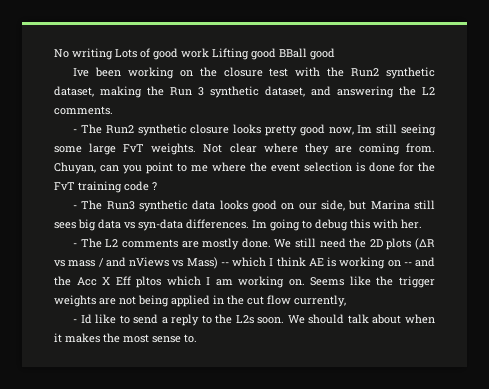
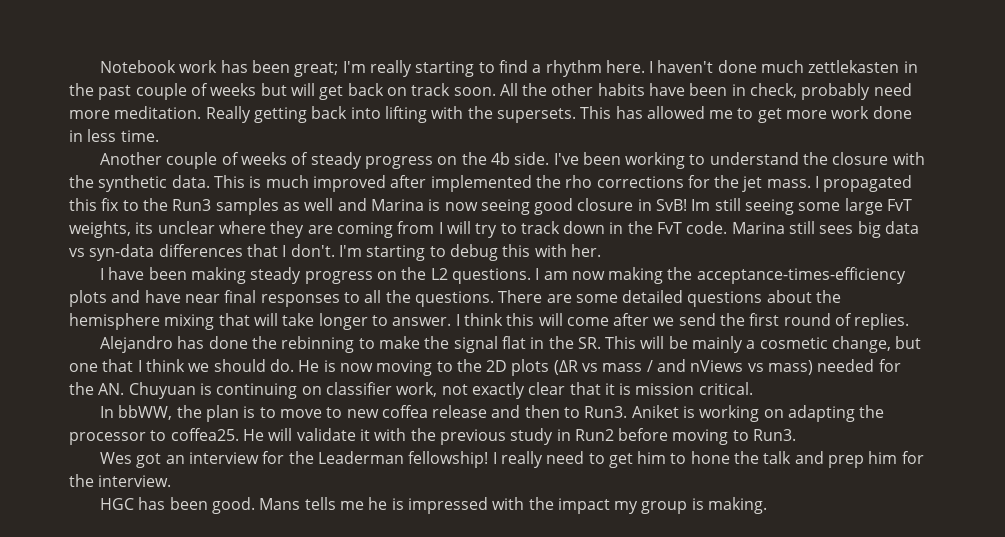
- No writing Lots of good work Lifting good BBall good
- Ive been working on the closure test with the Run2 synthetic dataset, making the Run 3 synthetic dataset, and answering the L2 comments.
- - The Run2 synthetic closure looks pretty good now, Im still seeing some large FvT weights. Not clear where they are coming from. Chuyan, can you point to me where the event selection is done for the FvT training code ?
- - The Run3 synthetic data looks good on our side, but Marina still sees big data vs syn-data differences. Im going to debug this with her.
+ Notebook work has been great; I'm really starting to find a rhythm here. I haven't done much zettlekasten in the past couple of weeks but will get back on track soon. All the other habits have been in check, probably need more meditation. Really getting back into lifting with the supersets. This has allowed me to get more work done in less time.
+ Another couple of weeks of steady progress on the 4b side. I've been working to understand the closure with the synthetic data. This is much improved after implemented the rho corrections for the jet mass. I propagated this fix to the Run3 samples as well and Marina is now seeing good closure in SvB! Im still seeing some large FvT weights, its unclear where they are coming from I will try to track down in the FvT code. Marina still sees big data vs syn-data differences that I don't. I'm starting to debug this with her.
- - The L2 comments are mostly done. We still need the 2D plots (ΔR vs mass / and nViews vs Mass) -- which I think AE is working on -- and the Acc X Eff pltos which I am working on. Seems like the trigger weights are not being applied in the cut flow currently,
- - Id like to send a reply to the L2s soon. We should talk about when it makes the most sense to.
+ I have been making steady progress on the L2 questions. I am now making the acceptance-times-efficiency plots and have near final responses to all the questions. There are some detailed questions about the hemisphere mixing that will take longer to answer. I think this will come after we send the first round of replies.
+ Alejandro has done the rebinning to make the signal flat in the SR. This will be mainly a cosmetic change, but one that I think we should do. He is now moving to the 2D plots (ΔR vs mass / and nViews vs mass) needed for the AN. Chuyuan is continuing on classifier work, not exactly clear that it is mission critical.
+ In bbWW, the plan is to move to new coffea release and then to Run3. Aniket is working on adapting the processor to coffea25. He will validate it with the previous study in Run2 before moving to Run3.
+ Wes got an interview for the Leaderman fellowship! I really need to get him to hone the talk and prep him for the interview.
+ HGC has been good. Mans tells me he is impressed with the impact my group is making.

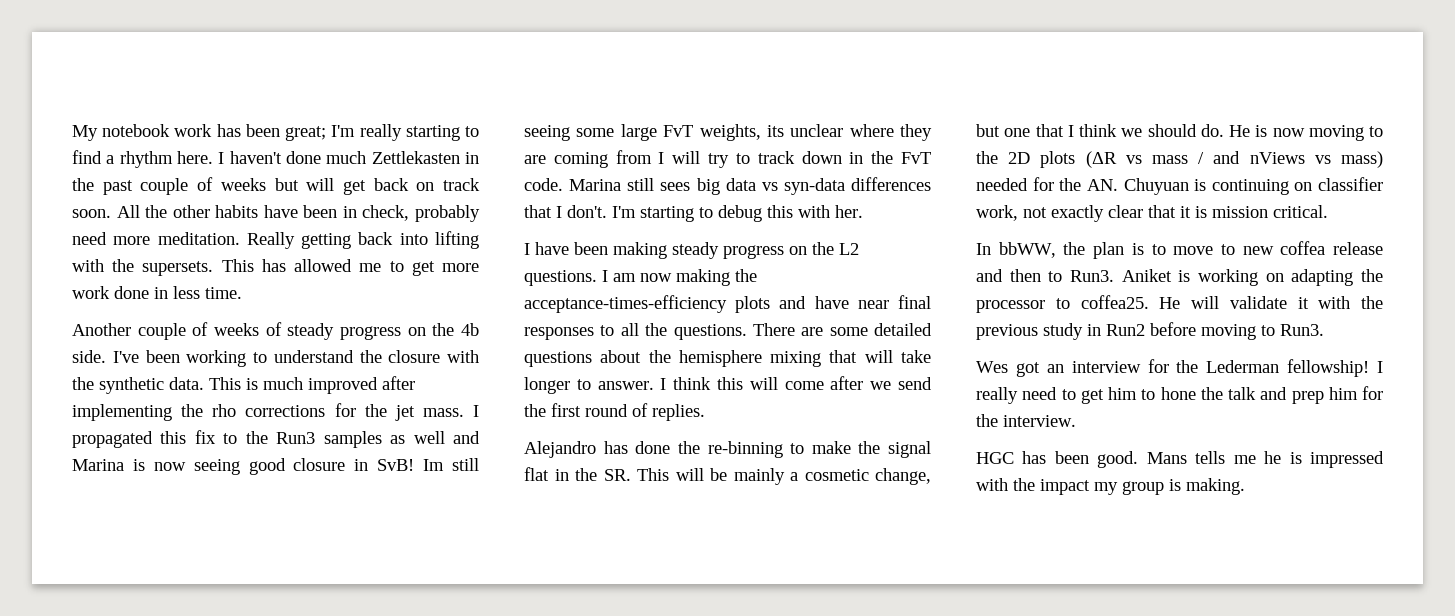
- Notebook work has been great; I'm really starting to find a rhythm here.
+ My notebook work has been great; I'm really starting to find a rhythm here.
- I haven't done much zettlekasten in the past couple of weeks but will get back on track soon.
+ I haven't done much Zettlekasten in the past couple of weeks but will get back on track soon.
- This is much improved after implemented the rho corrections for the jet mass.
+ This is much improved after implementing the rho corrections for the jet mass.
- Alejandro has done the rebinning to make the signal flat in the SR. This will be mainly a cosmetic change, but one that I think we should do.
+ Alejandro has done the re-binning to make the signal flat in the SR. This will be mainly a cosmetic change, but one that I think we should do.
- Wes got an interview for the Leaderman fellowship!
+ Wes got an interview for the Lederman fellowship!

